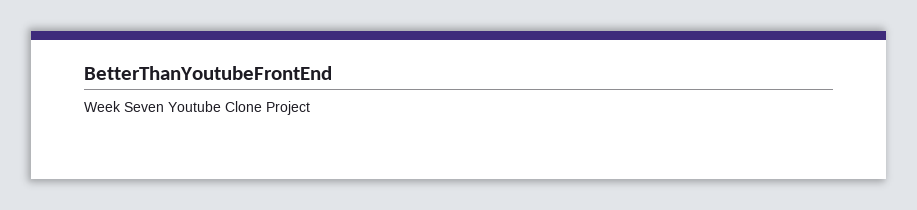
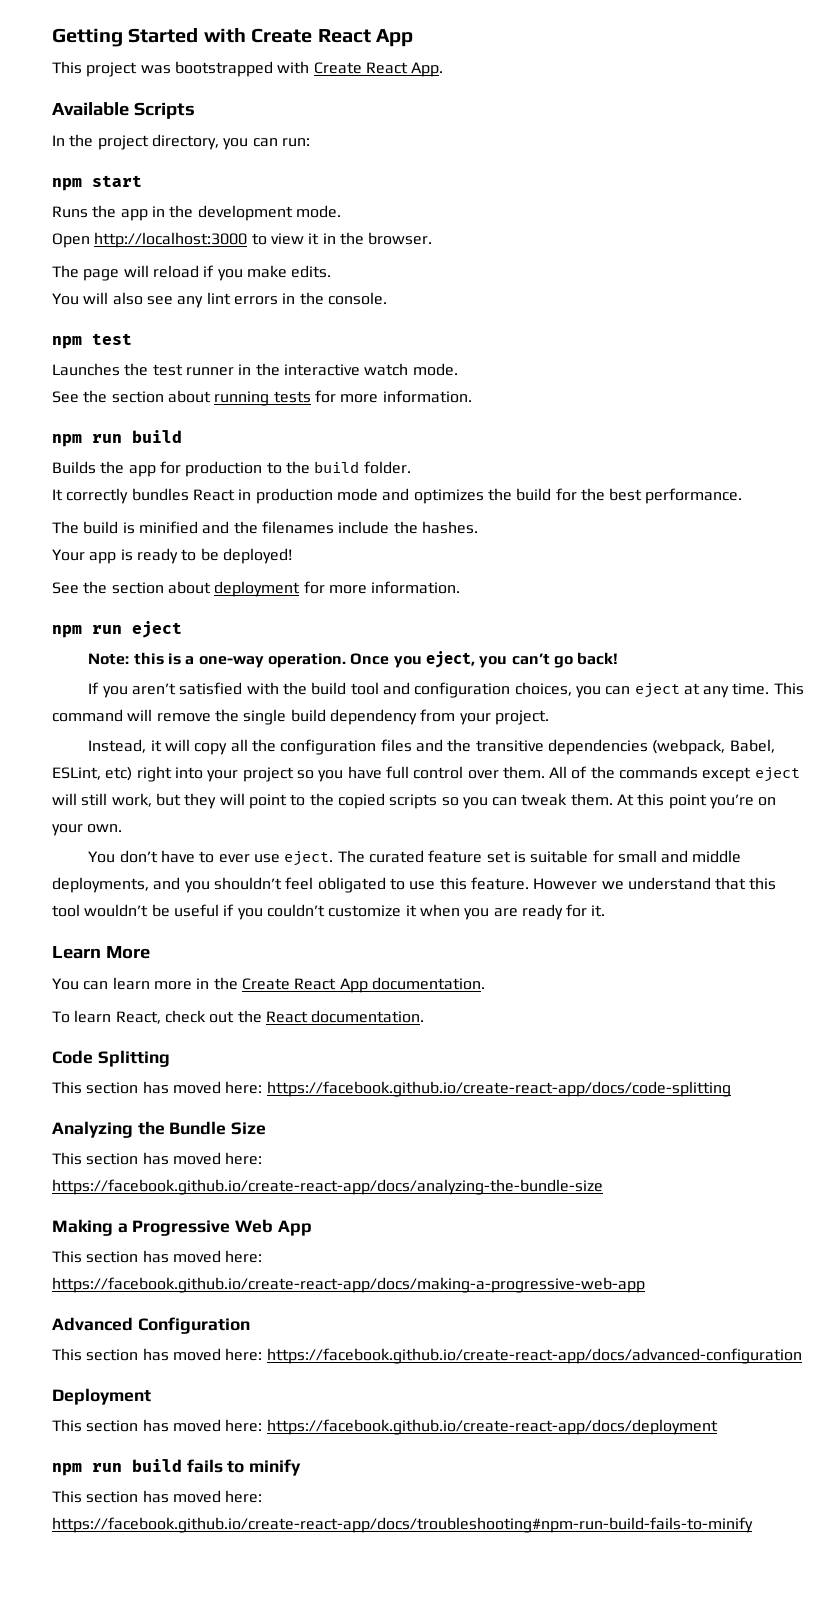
- BetterThanYoutubeFrontEnd
- Week Seven Youtube Clone Project
+ Getting Started with Create React App
+ This project was bootstrapped with Create React App.
+ Available Scripts
+ In the project directory, you can run:
+ npm start
+ Runs the app in the development mode.
+ Open http://localhost:3000 to view it in the browser.
+ The page will reload if you make edits.
+ You will also see any lint errors in the console.
+ npm test
+ Launches the test runner in the interactive watch mode.
+ See the section about running tests for more information.
+ npm run build
+ Builds the app for production to the build folder.
+ It correctly bundles React in production mode and optimizes the build for the best performance.
+ The build is minified and the filenames include the hashes.
+ Your app is ready to be deployed!
+ See the section about deployment for more information.
+ npm run eject
+ Note: this is a one-way operation. Once you eject, you can’t go back!
+ If you aren’t satisfied with the build tool and configuration choices, you can eject at any time. This command will remove the single build dependency from your project.
+ Instead, it will copy all the configuration files and the transitive dependencies (webpack, Babel, ESLint, etc) right into your project so you have full control over them. All of the commands except eject will still work, but they will point to the copied scripts so you can tweak them. At this point you’re on your own.
+ You don’t have to ever use eject. The curated feature set is suitable for small and middle deployments, and you shouldn’t feel obligated to use this feature. However we understand that this tool wouldn’t be useful if you couldn’t customize it when you are ready for it.
+ Learn More
+ You can learn more in the Create React App documentation.
+ To learn React, check out the React documentation.
+ Code Splitting
+ This section has moved here: https://facebook.github.io/create-react-app/docs/code-splitting
+ Analyzing the Bundle Size
+ This section has moved here: https://facebook.github.io/create-react-app/docs/analyzing-the-bundle-size
+ Making a Progressive Web App
+ This section has moved here: https://facebook.github.io/create-react-app/docs/making-a-progressive-web-app
+ Advanced Configuration
+ This section has moved here: https://facebook.github.io/create-react-app/docs/advanced-configuration
+ Deployment
+ This section has moved here: https://facebook.github.io/create-react-app/docs/deployment
+ npm run build fails to minify
+ This section has moved here: https://facebook.github.io/create-react-app/docs/troubleshooting#npm-run-build-fails-to-minify

